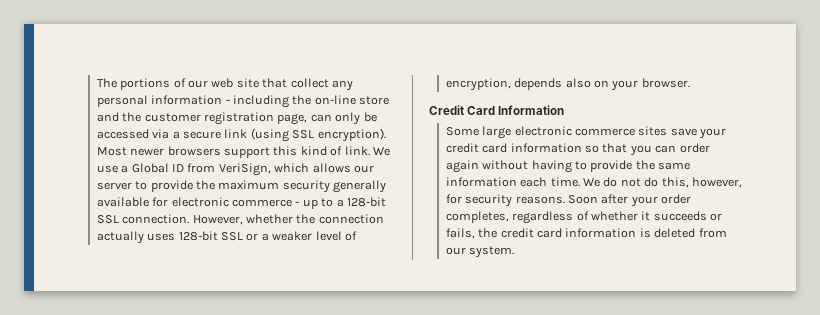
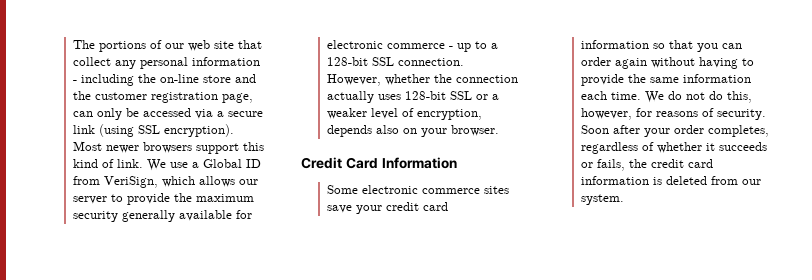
- Some large electronic commerce sites save your credit card information so that you can order again without having to provide the same information each time.
+ Some electronic commerce sites save your credit card information so that you can order again without having to provide the same information each time.
- We do not do this, however, for security reasons.
+ We do not do this, however, for reasons of security.

